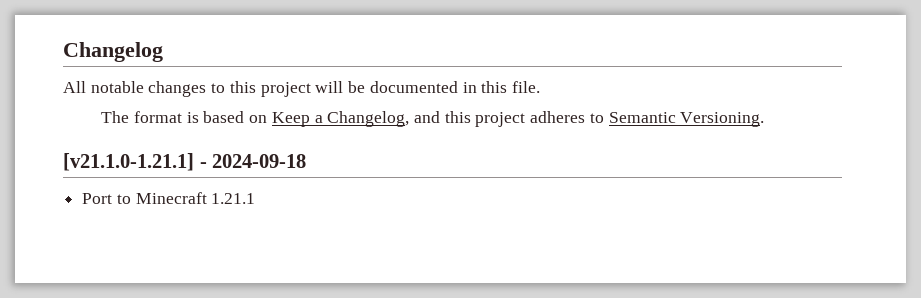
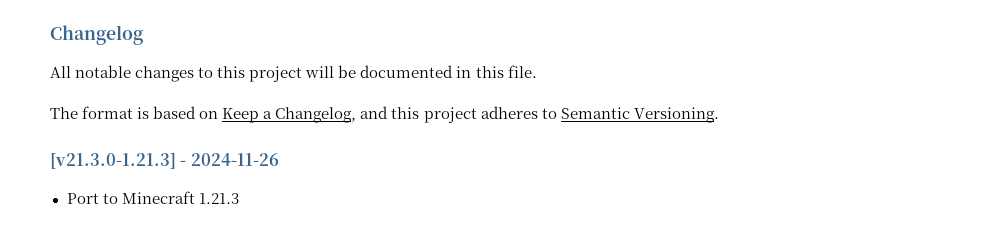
- [v21.1.0-1.21.1] - 2024-09-18
+ [v21.3.0-1.21.3] - 2024-11-26
- Port to Minecraft 1.21.1
+ Port to Minecraft 1.21.3

